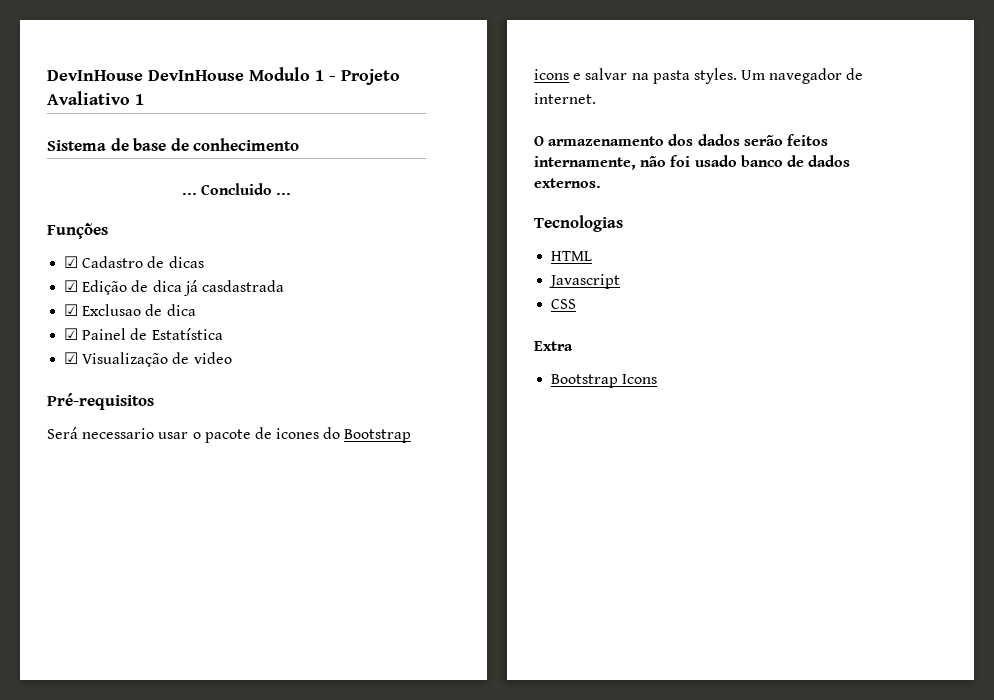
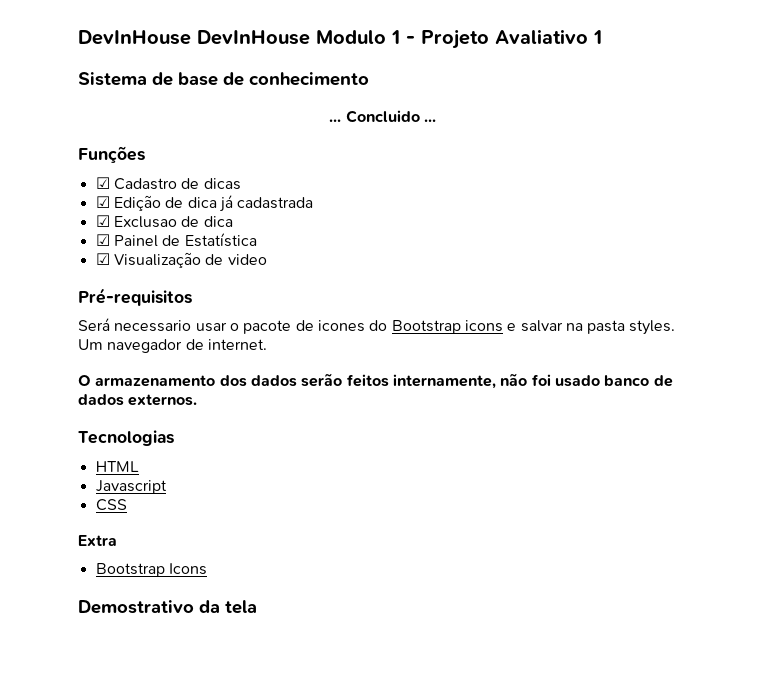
- ☑ Edição de dica já casdastrada
+ ☑ Edição de dica já cadastrada
+ Demostrativo da tela

